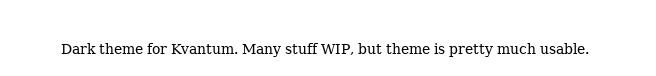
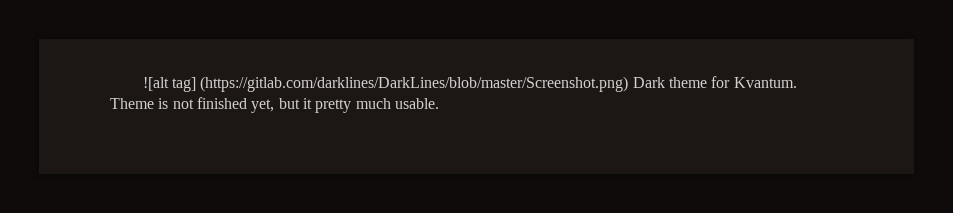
- Dark theme for Kvantum.
+ ![alt tag] (https://gitlab.com/darklines/DarkLines/blob/master/Screenshot.png) Dark theme for Kvantum.
- Many stuff WIP, but theme is pretty much usable.
+ Theme is not finished yet, but it pretty much usable.

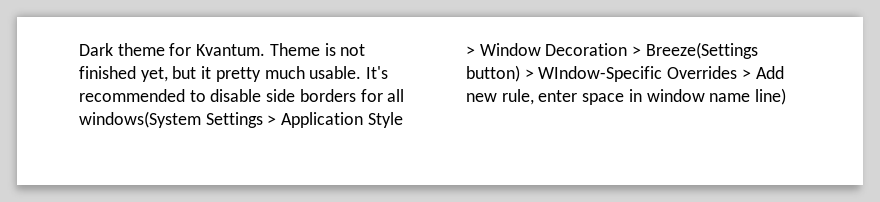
- ![alt tag] (https://gitlab.com/darklines/DarkLines/blob/master/Screenshot.png) Dark theme for Kvantum.
+ Dark theme for Kvantum.
+ It's recommended to disable side borders for all windows(System Settings > Application Style > Window Decoration > Breeze(Settings button) > WIndow-Specific Overrides > Add new rule, enter space in window name line)

